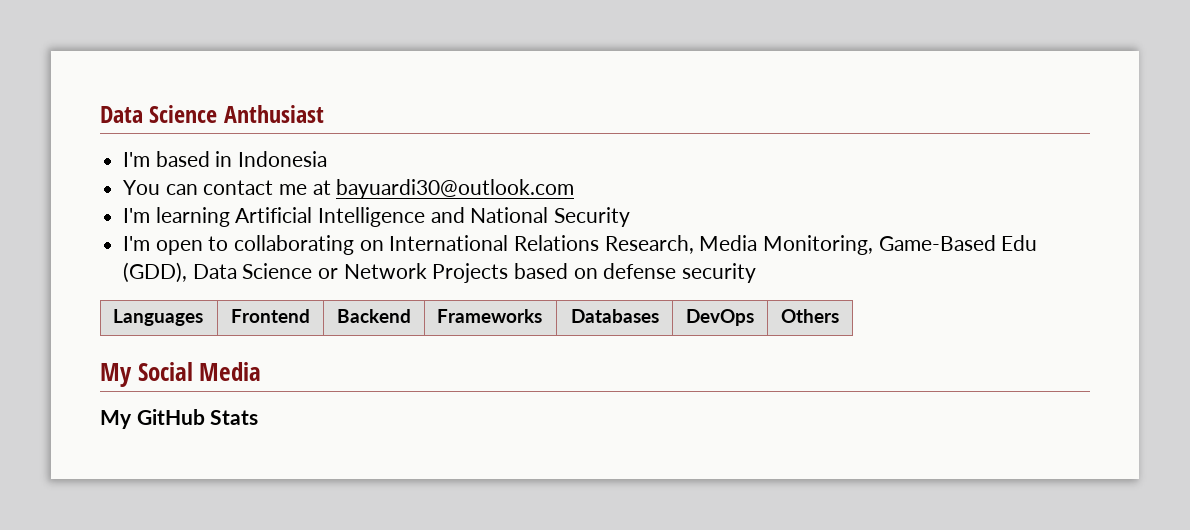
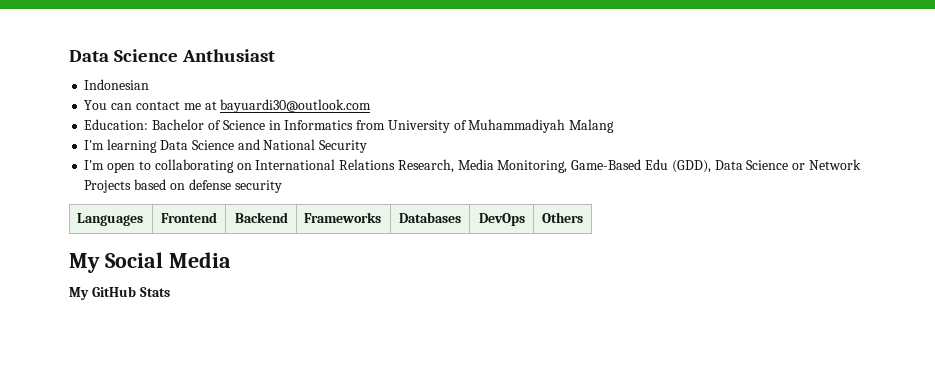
- I'm based in Indonesia
+ Indonesian
+ Education: Bachelor of Science in Informatics from University of Muhammadiyah Malang
- I'm learning Artificial Intelligence and National Security
+ I'm learning Data Science and National Security

